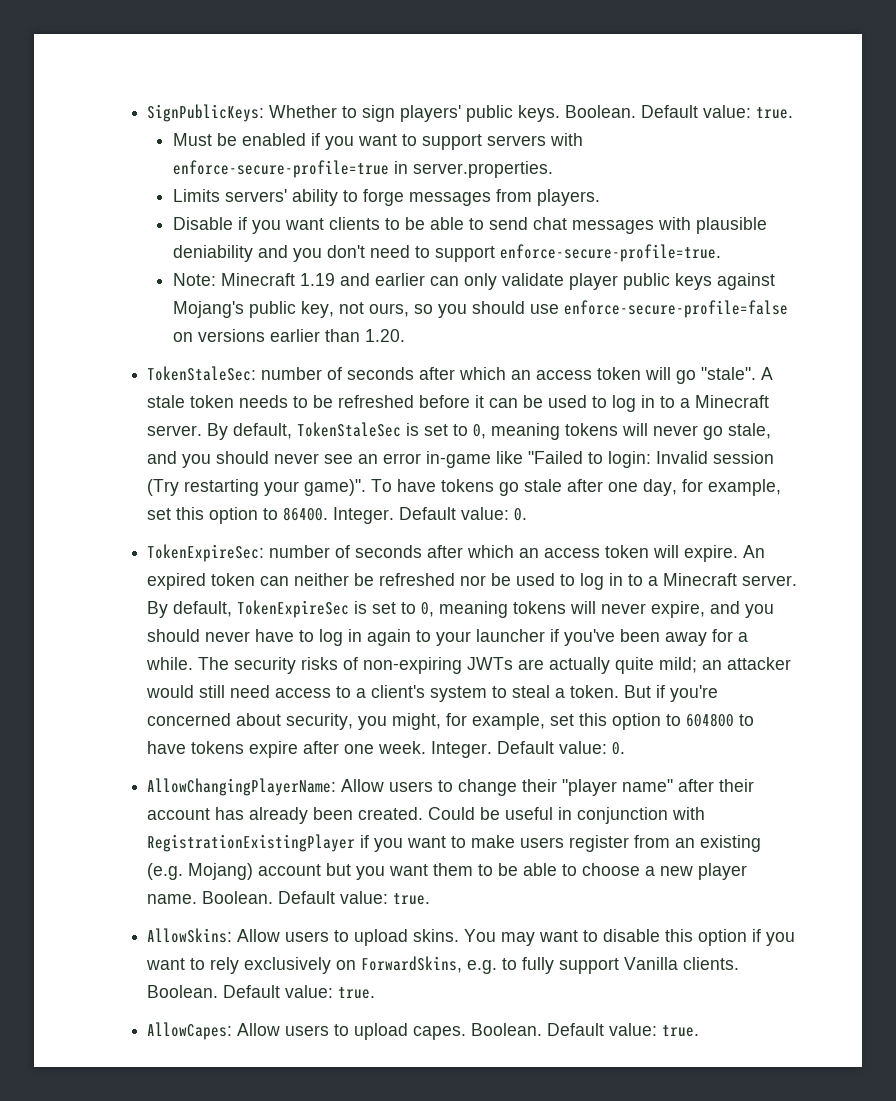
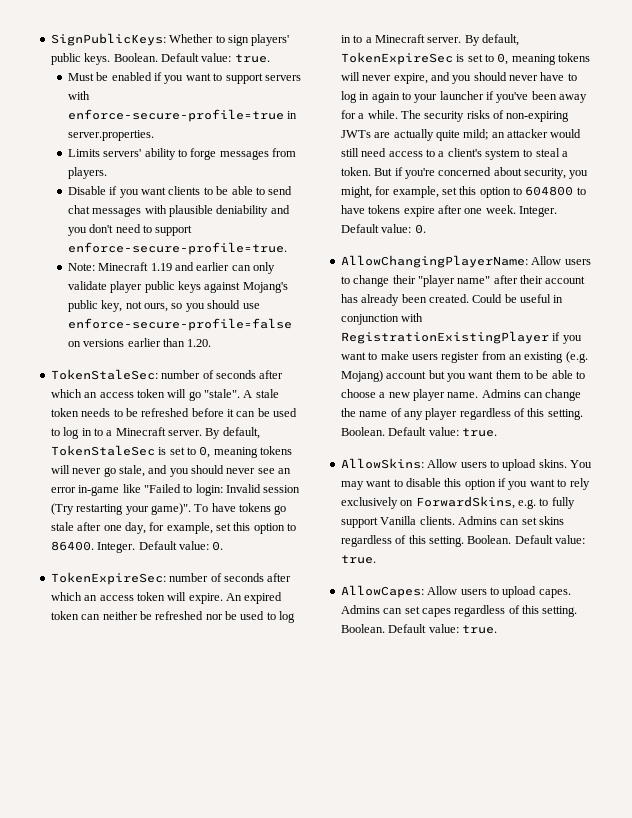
+ Admins can change the name of any player regardless of this setting.
+ Admins can set skins regardless of this setting.
+ Admins can set capes regardless of this setting.

